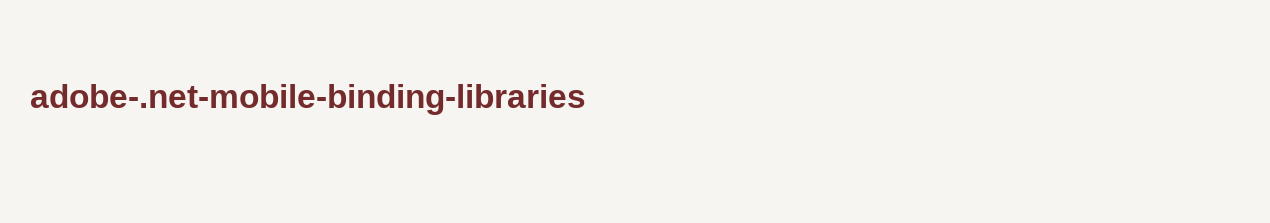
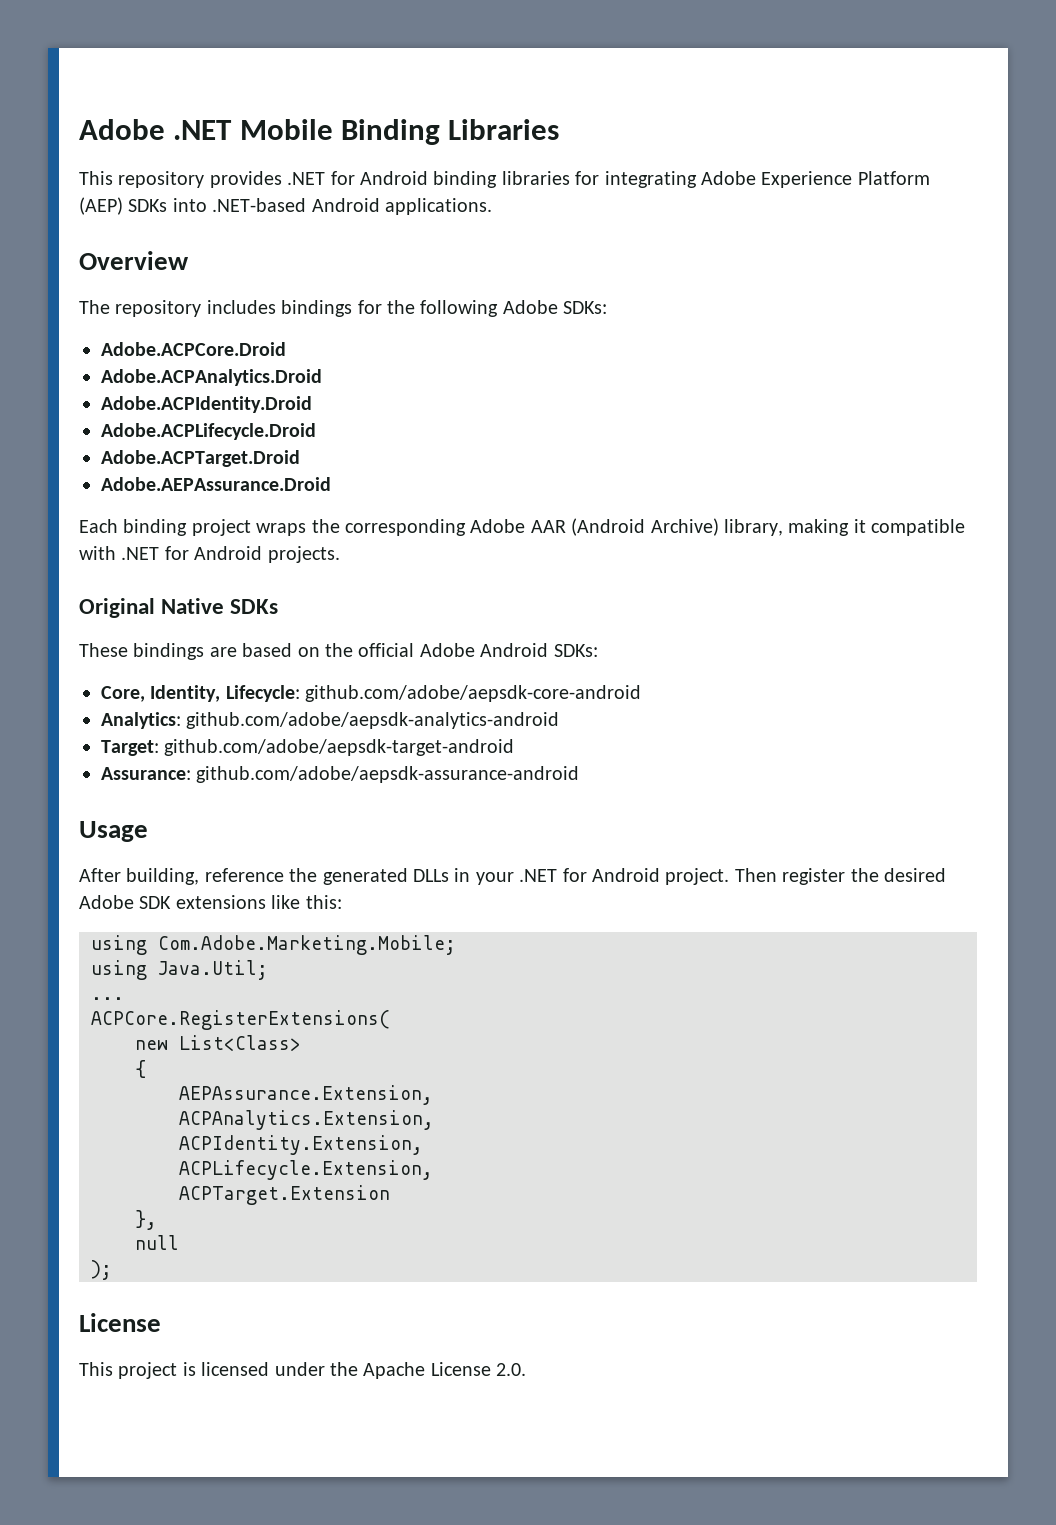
- adobe-.net-mobile-binding-libraries
+ Adobe .NET Mobile Binding Libraries
+ This repository provides .NET for Android binding libraries for integrating Adobe Experience Platform (AEP) SDKs into .NET-based Android applications.
+ Overview
+ The repository includes bindings for the following Adobe SDKs:
+ Adobe.ACPCore.Droid
+ Adobe.ACPAnalytics.Droid
+ Adobe.ACPIdentity.Droid
+ Adobe.ACPLifecycle.Droid
+ Adobe.ACPTarget.Droid
+ Adobe.AEPAssurance.Droid
+ Each binding project wraps the corresponding Adobe AAR (Android Archive) library, making it compatible with .NET for Android projects.
+ Original Native SDKs
+ These bindings are based on the official Adobe Android SDKs:
+ Core, Identity, Lifecycle: github.com/adobe/aepsdk-core-android
+ Analytics: github.com/adobe/aepsdk-analytics-android
+ Target: github.com/adobe/aepsdk-target-android
+ Assurance: github.com/adobe/aepsdk-assurance-android
+ Usage
+ After building, reference the generated DLLs in your .NET for Android project. Then register the desired Adobe SDK extensions like this:
+ using Com.Adobe.Marketing.Mobile;
+ using Java.Util;
+ ...
+ ACPCore.RegisterExtensions(
+ new List<Class>
+ {
+ AEPAssurance.Extension,
+ ACPAnalytics.Extension,
+ ACPIdentity.Extension,
+ ACPLifecycle.Extension,
+ ACPTarget.Extension
+ },
+ null
+ );
+ License
+ This project is licensed under the Apache License 2.0.

